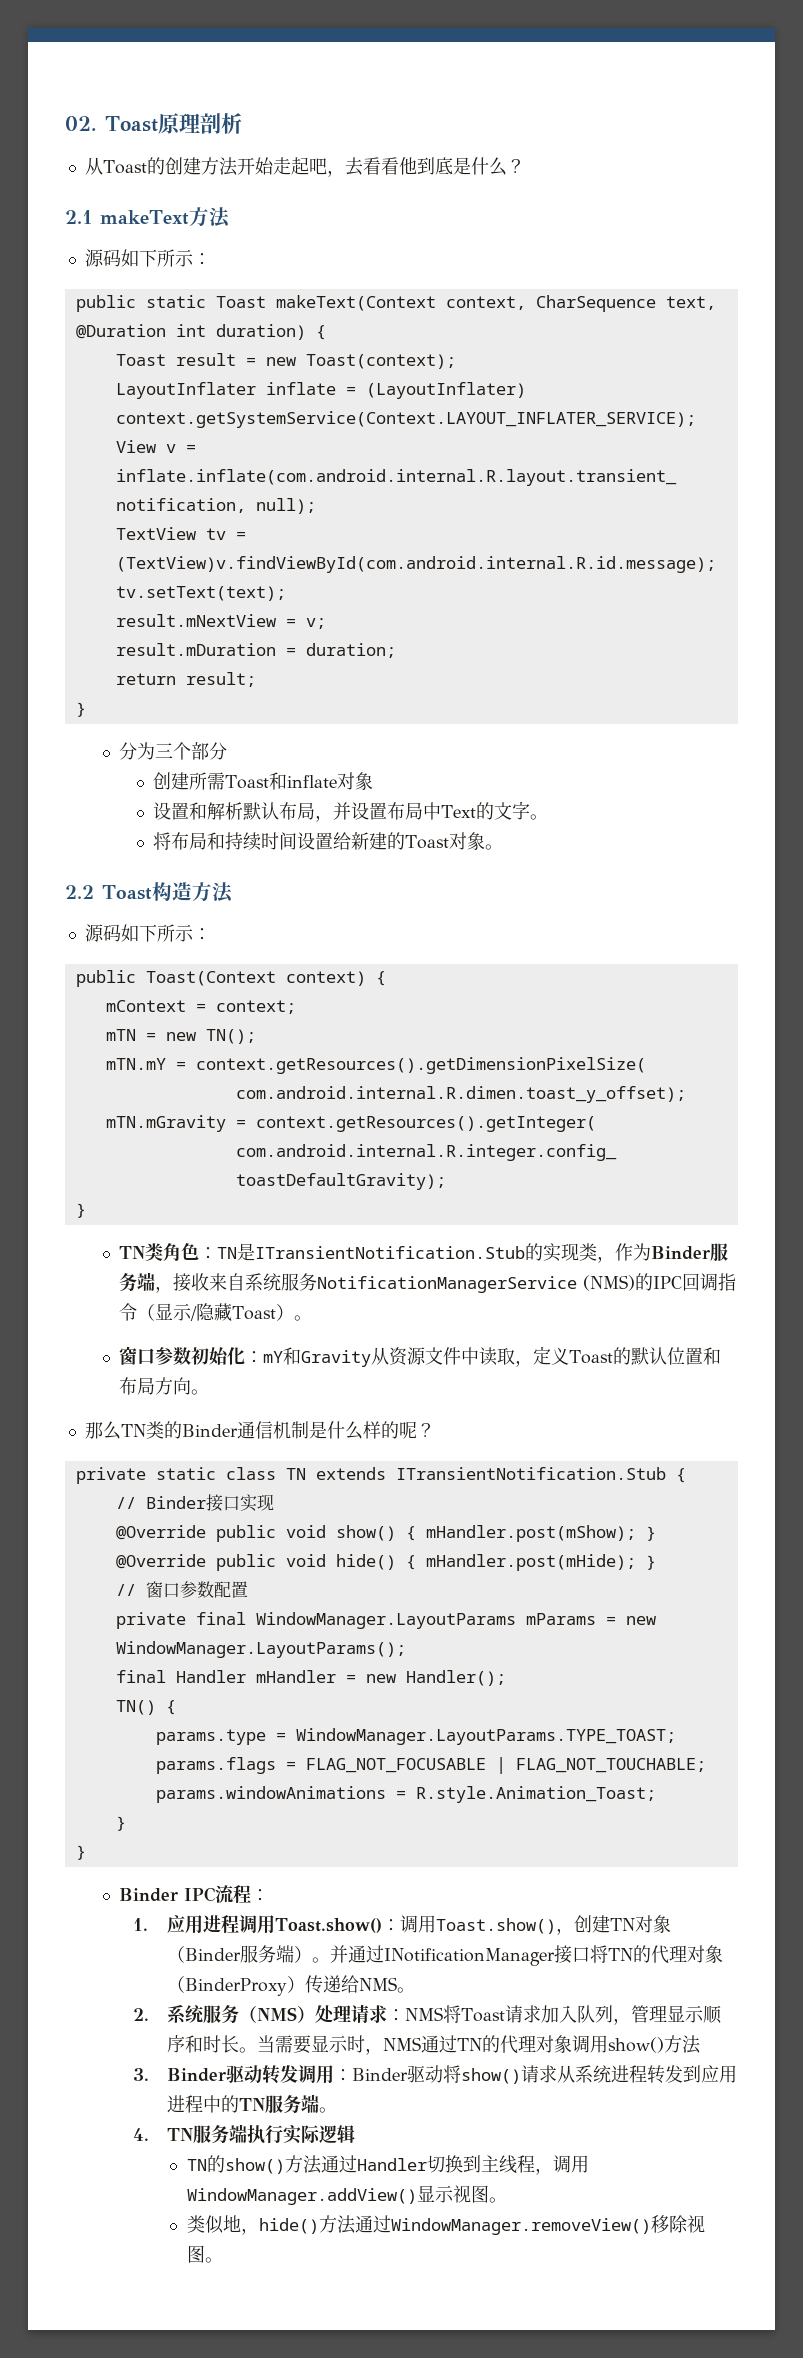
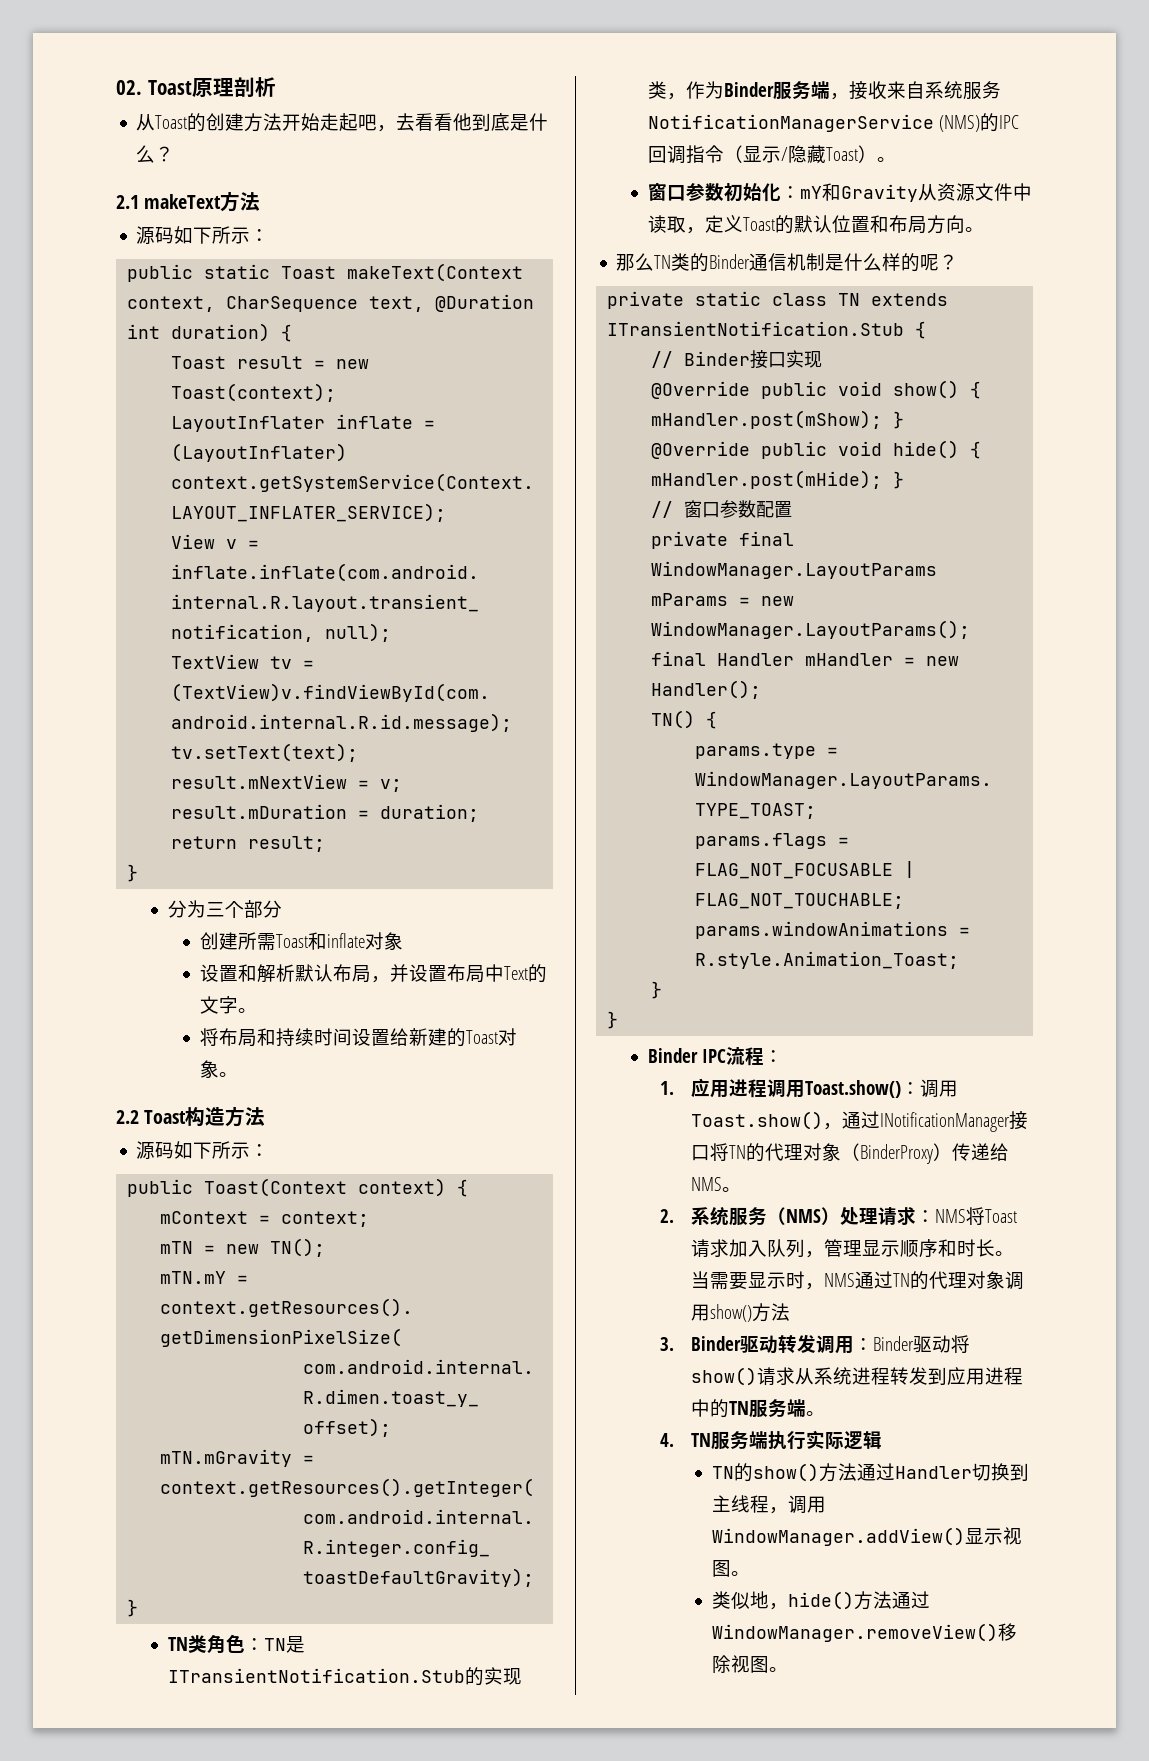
- 1.应用进程调用Toast.show()：调用Toast.show()，创建TN对象（Binder服务端）。并通过INotificationManager接口将TN的代理对象（BinderProxy）传递给NMS。
+ 1.应用进程调用Toast.show()：调用Toast.show()，通过INotificationManager接口将TN的代理对象（BinderProxy）传递给NMS。

